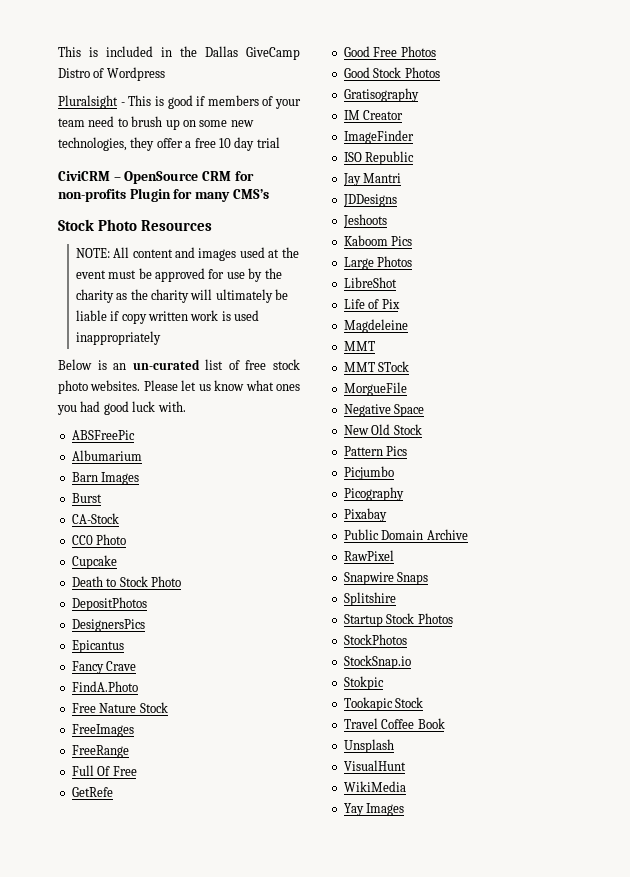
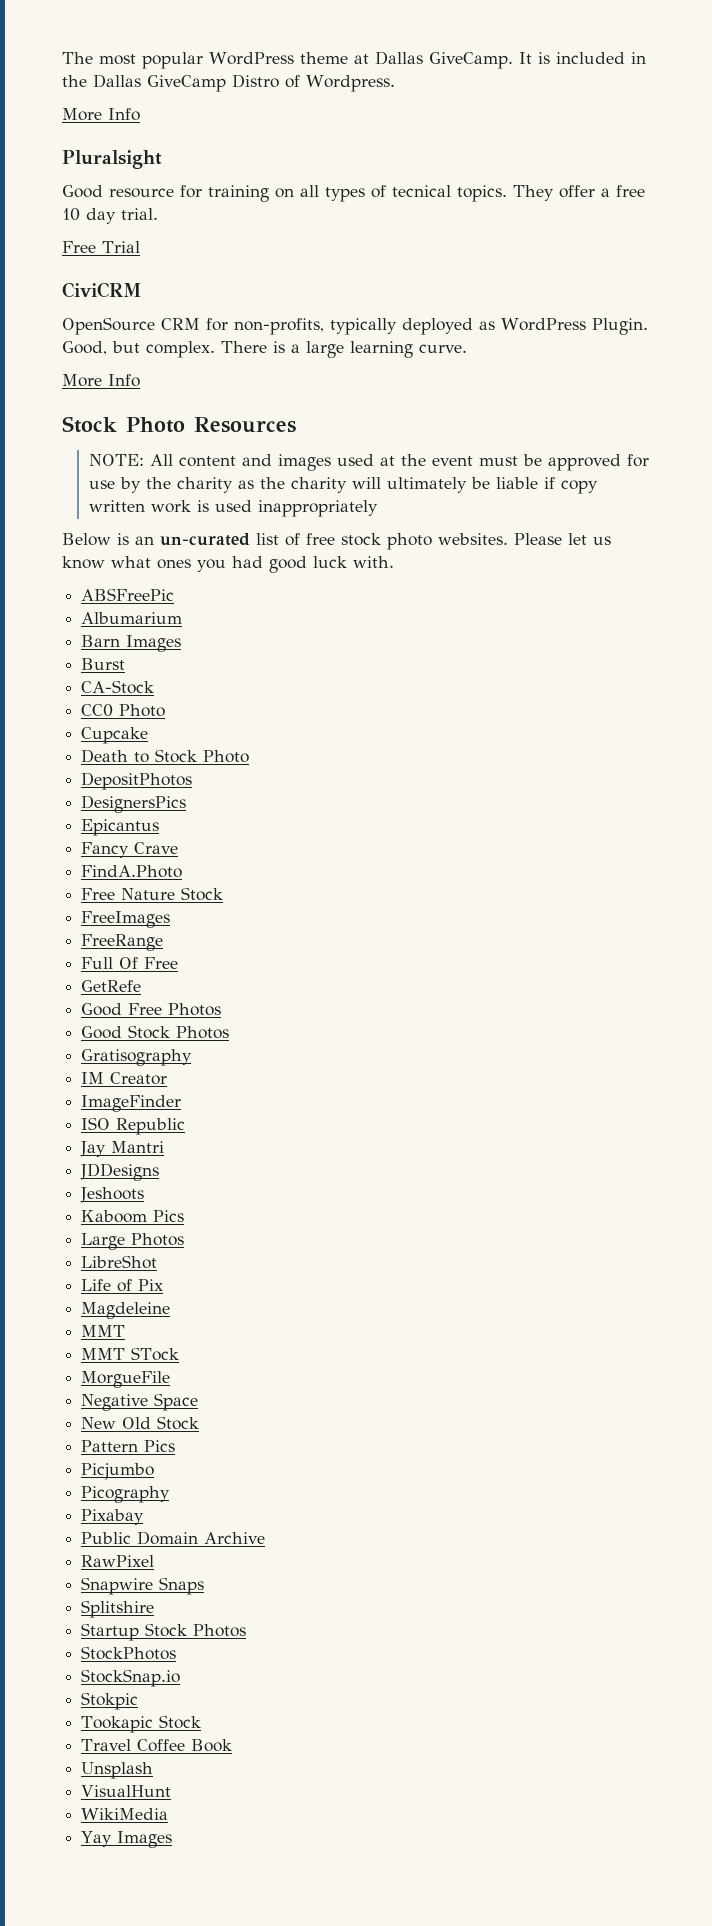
- This is included in the Dallas GiveCamp Distro of Wordpress
- Pluralsight - This is good if members of your team need to brush up on some new technologies, they offer a free 10 day trial
+ The most popular WordPress theme at Dallas GiveCamp. It is included in the Dallas GiveCamp Distro of Wordpress.
+ More Info
+ Pluralsight
+ Good resource for training on all types of tecnical topics. They offer a free 10 day trial.
+ Free Trial
- CiviCRM – OpenSource CRM for non-profits Plugin for many CMS’s
+ CiviCRM
+ OpenSource CRM for non-profits, typically deployed as WordPress Plugin. Good, but complex. There is a large learning curve.
+ More Info

